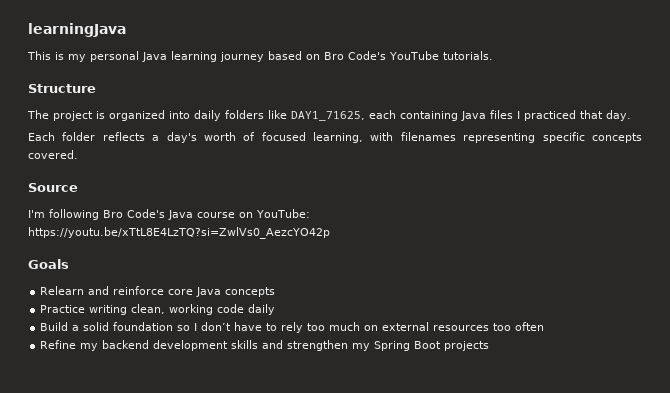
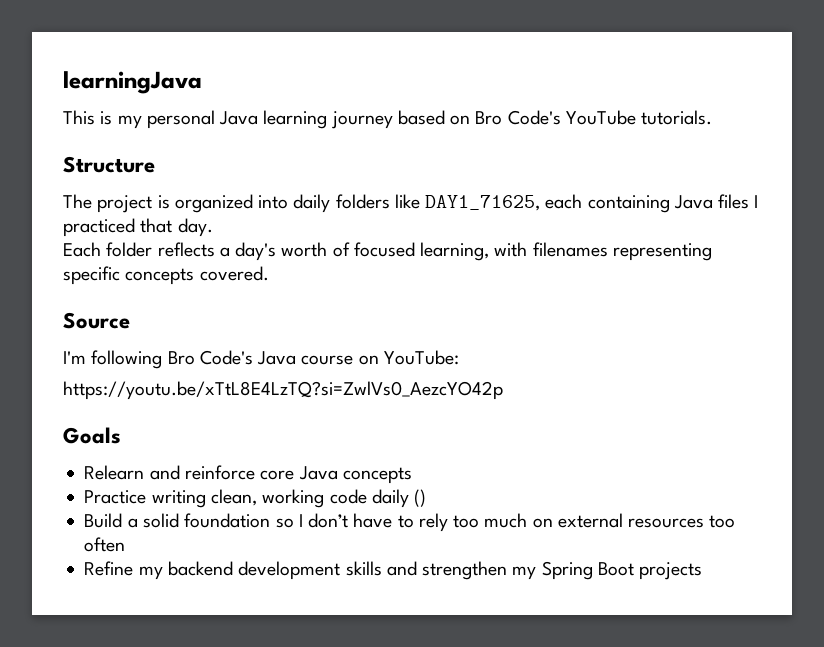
- Practice writing clean, working code daily
+ Practice writing clean, working code daily ()

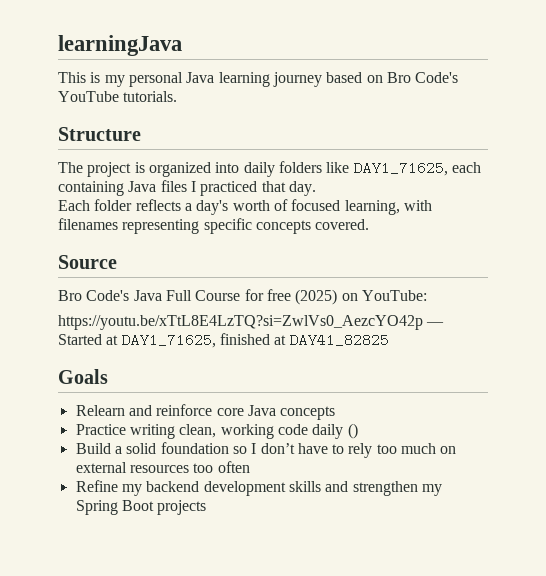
- I'm following Bro Code's Java course on YouTube:
- https://youtu.be/xTtL8E4LzTQ?si=ZwlVs0_AezcYO42p
+ Bro Code's Java Full Course for free (2025) on YouTube:
+ https://youtu.be/xTtL8E4LzTQ?si=ZwlVs0_AezcYO42p — Started at DAY1_71625, finished at DAY41_82825

